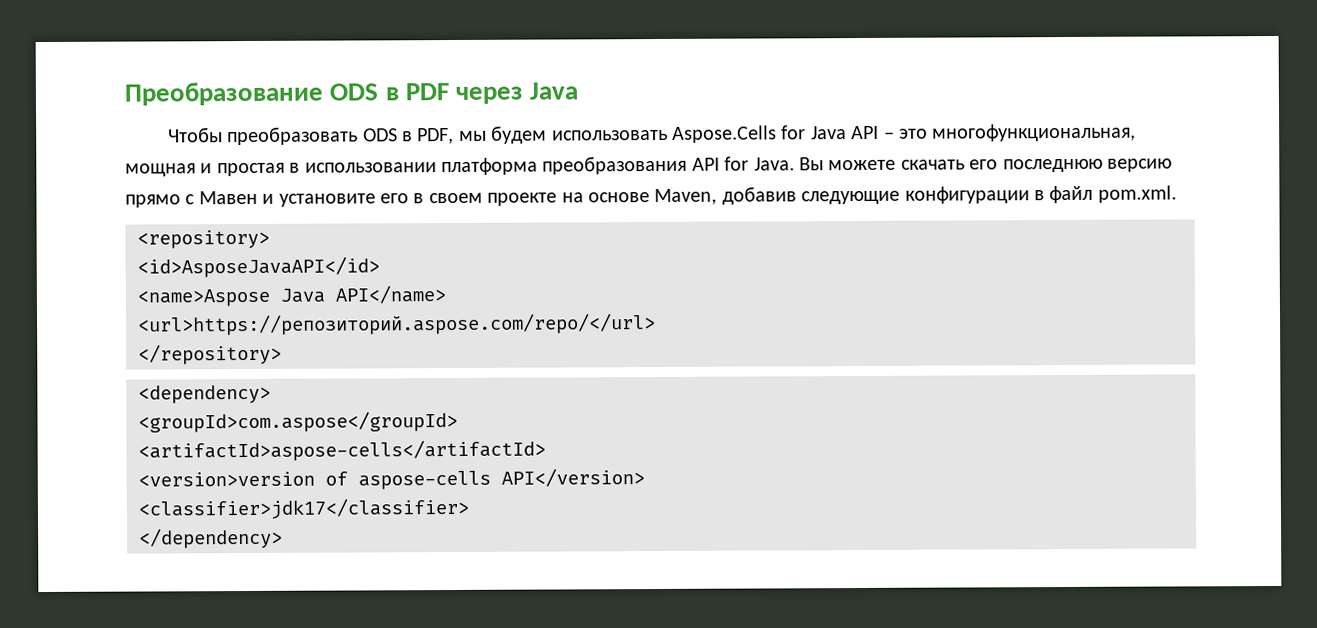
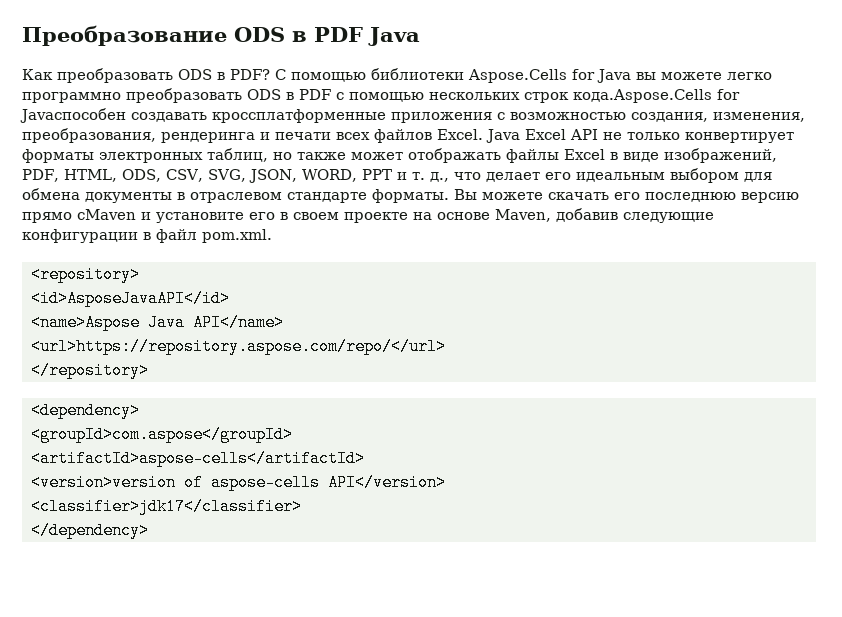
- Преобразование ODS в PDF через Java
+ Преобразование ODS в PDF Java
- Чтобы преобразовать ODS в PDF, мы будем использовать Aspose.Cells for Java API – это многофункциональная, мощная и простая в использовании платформа преобразования API for Java.
+ Как преобразовать ODS в PDF? С помощью библиотеки Aspose.Cells for Java вы можете легко программно преобразовать ODS в PDF с помощью нескольких строк кода.Aspose.Cells for Javaспособен создавать кроссплатформенные приложения с возможностью создания, изменения, преобразования, рендеринга и печати всех файлов Excel. Java Excel API не только конвертирует форматы электронных таблиц, но также может отображать файлы Excel в виде изображений, PDF, HTML, ODS, CSV, SVG, JSON, WORD, PPT и т. д., что делает его идеальным выбором для обмена документы в отраслевом стандарте форматы.
- Вы можете скачать его последнюю версию прямо с Мавен и установите его в своем проекте на основе Maven, добавив следующие конфигурации в файл pom.xml.
+ Вы можете скачать его последнюю версию прямо сMaven и установите его в своем проекте на основе Maven, добавив следующие конфигурации в файл pom.xml.
- <url>https://репозиторий.aspose.com/repo/</url>
+ <url>https://repository.aspose.com/repo/</url>

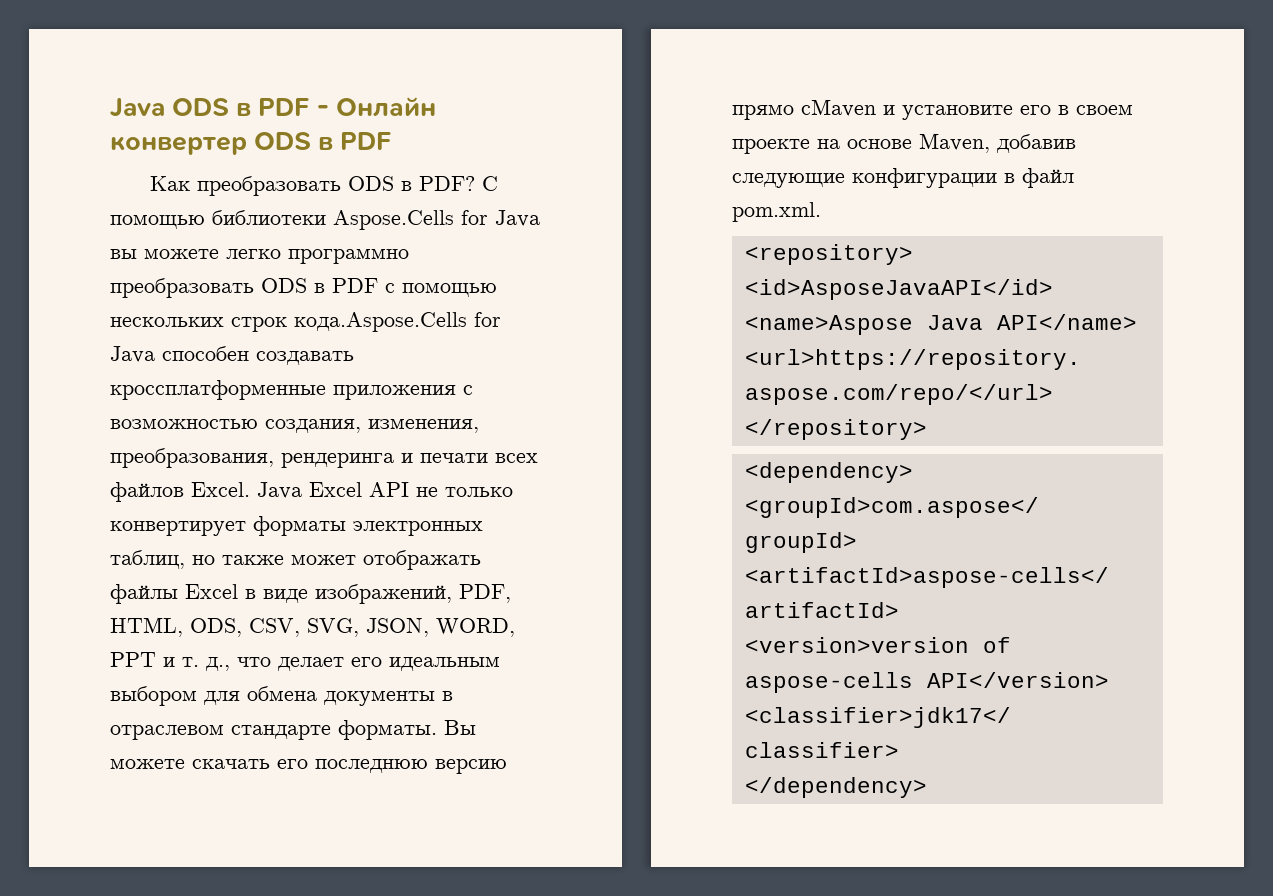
- Преобразование ODS в PDF Java
+ Java ODS в PDF - Онлайн конвертер ODS в PDF
- С помощью библиотеки Aspose.Cells for Java вы можете легко программно преобразовать ODS в PDF с помощью нескольких строк кода.Aspose.Cells for Javaспособен создавать кроссплатформенные приложения с возможностью создания, изменения, преобразования, рендеринга и печати всех файлов Excel.
+ С помощью библиотеки Aspose.Cells for Java вы можете легко программно преобразовать ODS в PDF с помощью нескольких строк кода.Aspose.Cells for Java способен создавать кроссплатформенные приложения с возможностью создания, изменения, преобразования, рендеринга и печати всех файлов Excel.

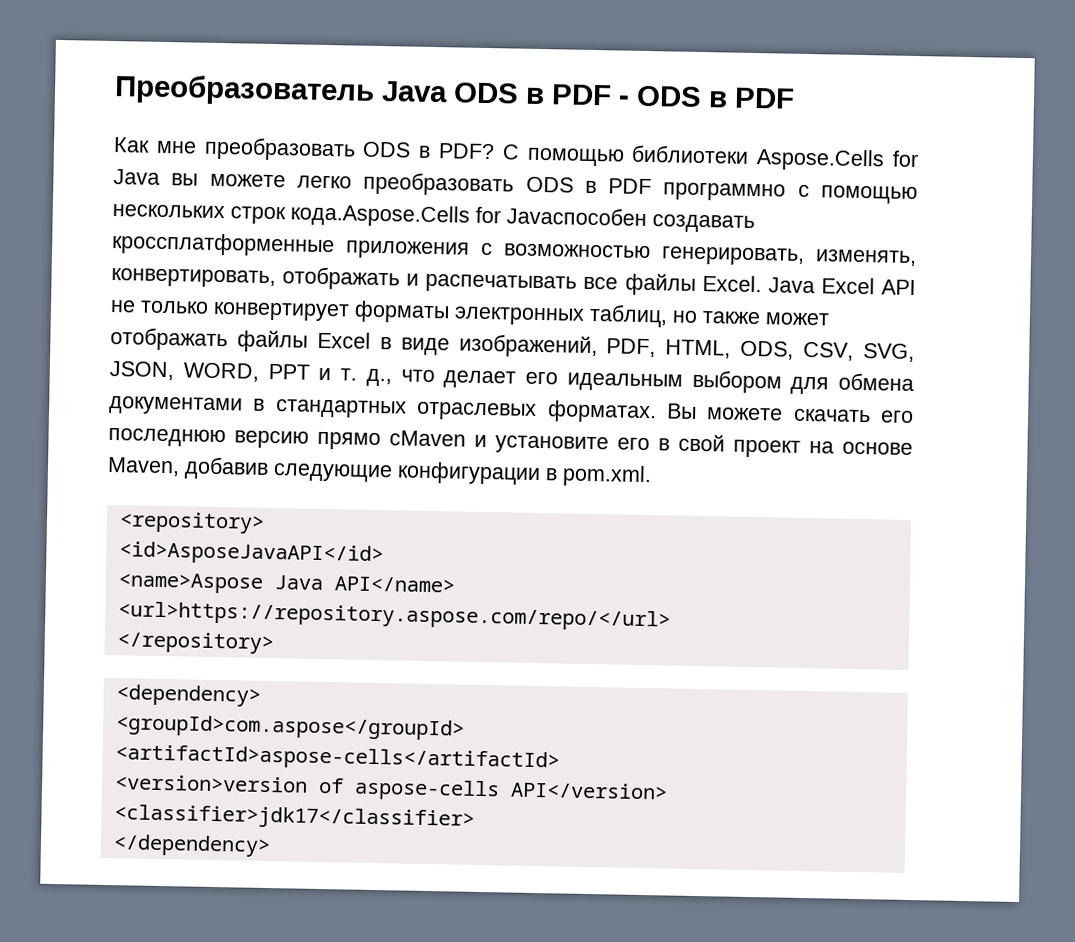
- Java ODS в PDF - Онлайн конвертер ODS в PDF
+ Преобразователь Java ODS в PDF - ODS в PDF
- Как преобразовать ODS в PDF?
+ Как мне преобразовать ODS в PDF?
- С помощью библиотеки Aspose.Cells for Java вы можете легко программно преобразовать ODS в PDF с помощью нескольких строк кода.Aspose.Cells for Java способен создавать кроссплатформенные приложения с возможностью создания, изменения, преобразования, рендеринга и печати всех файлов Excel.
+ С помощью библиотеки Aspose.Cells for Java вы можете легко преобразовать ODS в PDF программно с помощью нескольких строк кода.Aspose.Cells for Javaспособен создавать кроссплатформенные приложения с возможностью генерировать, изменять, конвертировать, отображать и распечатывать все файлы Excel.
- Java Excel API не только конвертирует форматы электронных таблиц, но также может отображать файлы Excel в виде изображений, PDF, HTML, ODS, CSV, SVG, JSON, WORD, PPT и т. д., что делает его идеальным выбором для обмена документы в отраслевом стандарте форматы.
+ Java Excel API не только конвертирует форматы электронных таблиц, но также может отображать файлы Excel в виде изображений, PDF, HTML, ODS, CSV, SVG, JSON, WORD, PPT и т. д., что делает его идеальным выбором для обмена документами в стандартных отраслевых форматах.
- Вы можете скачать его последнюю версию прямо сMaven и установите его в своем проекте на основе Maven, добавив следующие конфигурации в файл pom.xml.
+ Вы можете скачать его последнюю версию прямо сMaven и установите его в свой проект на основе Maven, добавив следующие конфигурации в pom.xml.

